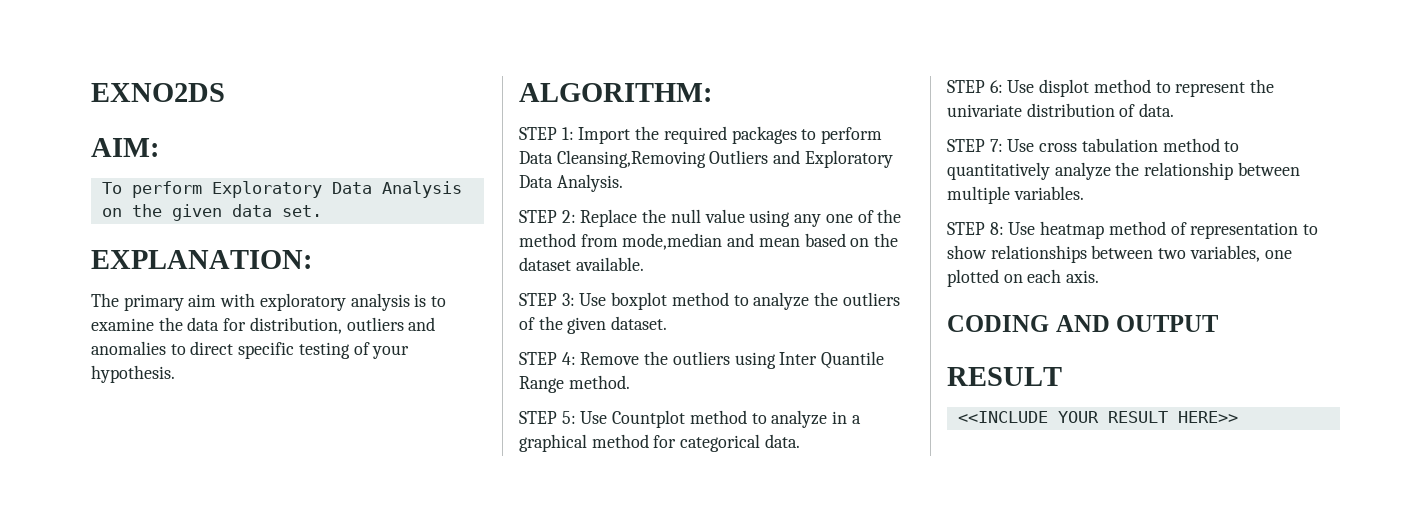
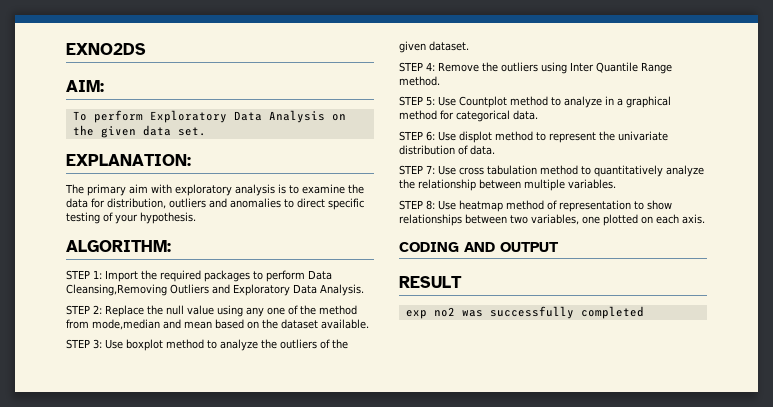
- <<INCLUDE YOUR RESULT HERE>>
+ exp no2 was successfully completed

